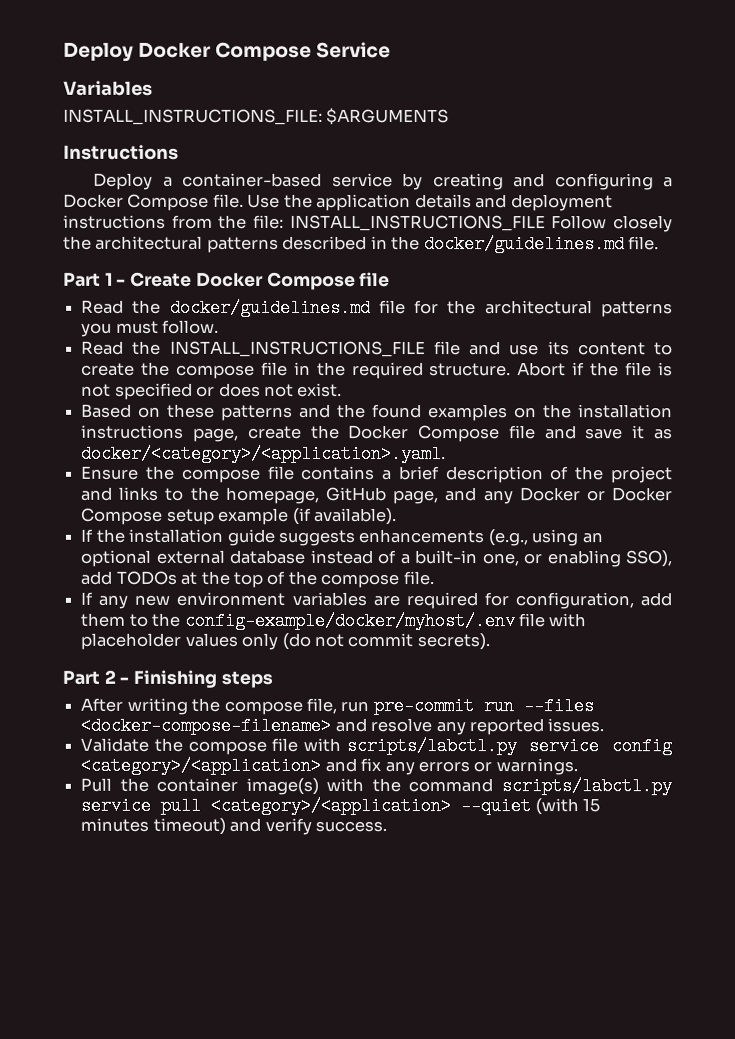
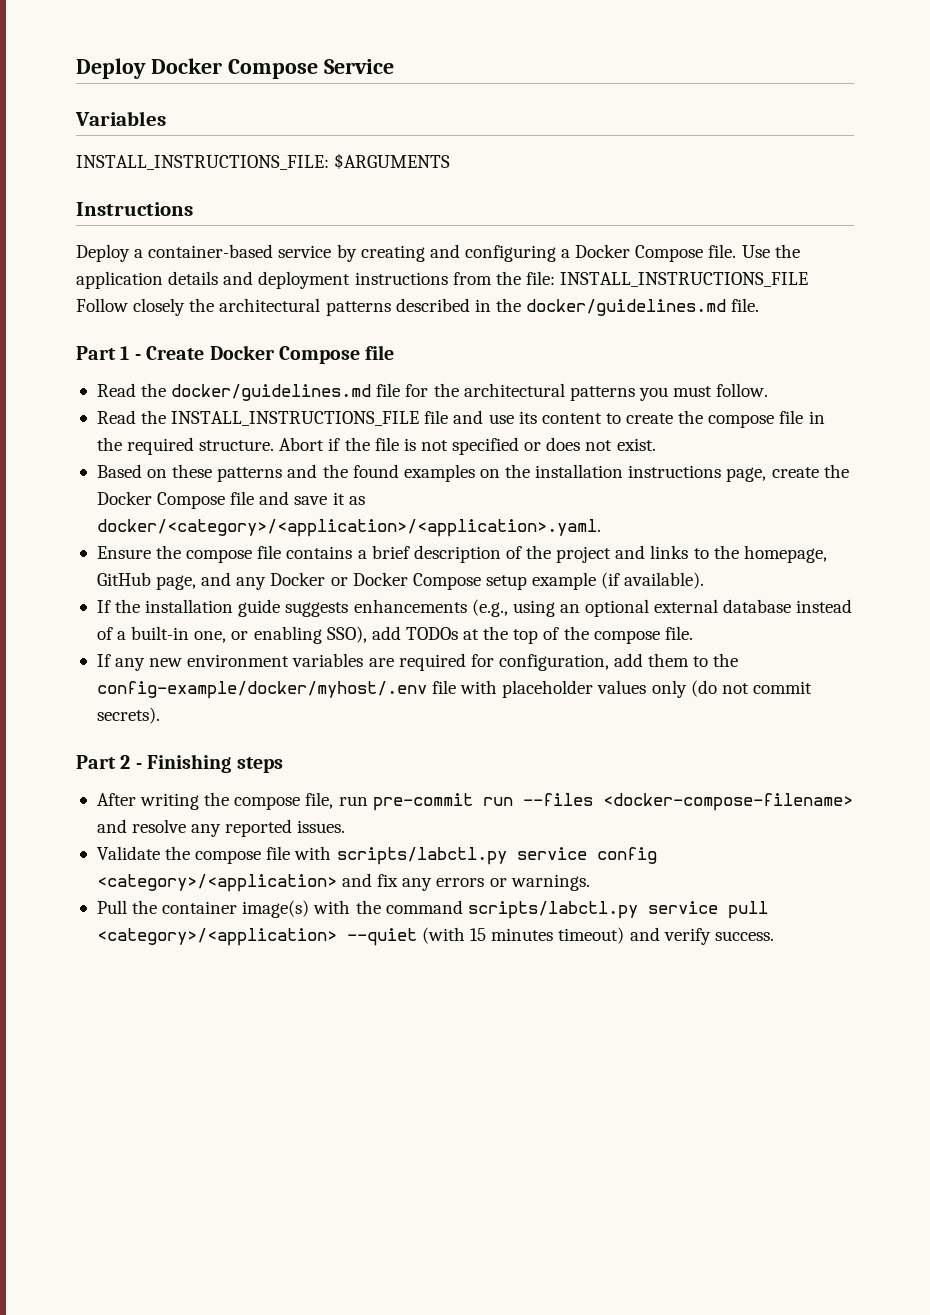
- Based on these patterns and the found examples on the installation instructions page, create the Docker Compose file and save it as docker/<category>/<application>.yaml.
+ Based on these patterns and the found examples on the installation instructions page, create the Docker Compose file and save it as docker/<category>/<application>/<application>.yaml.

